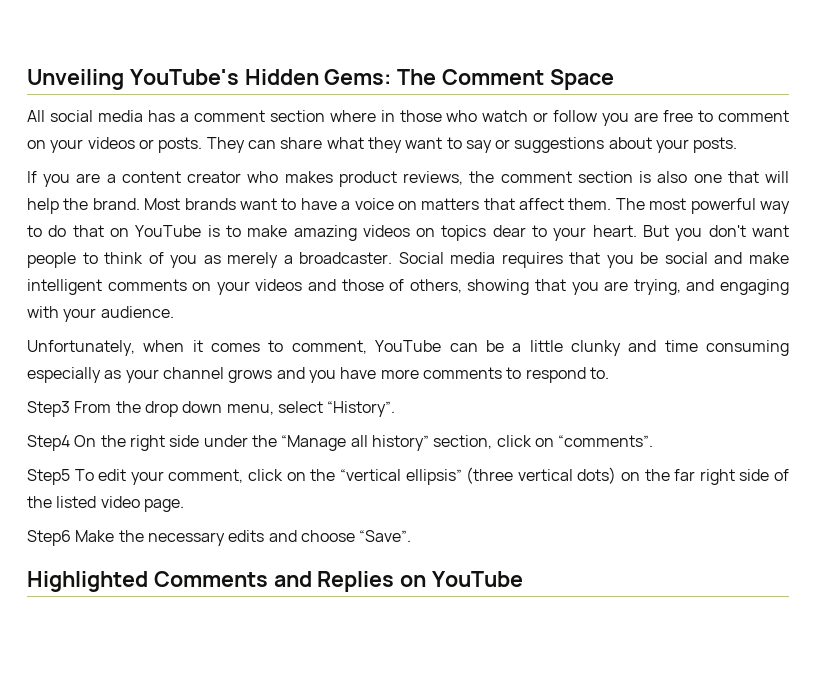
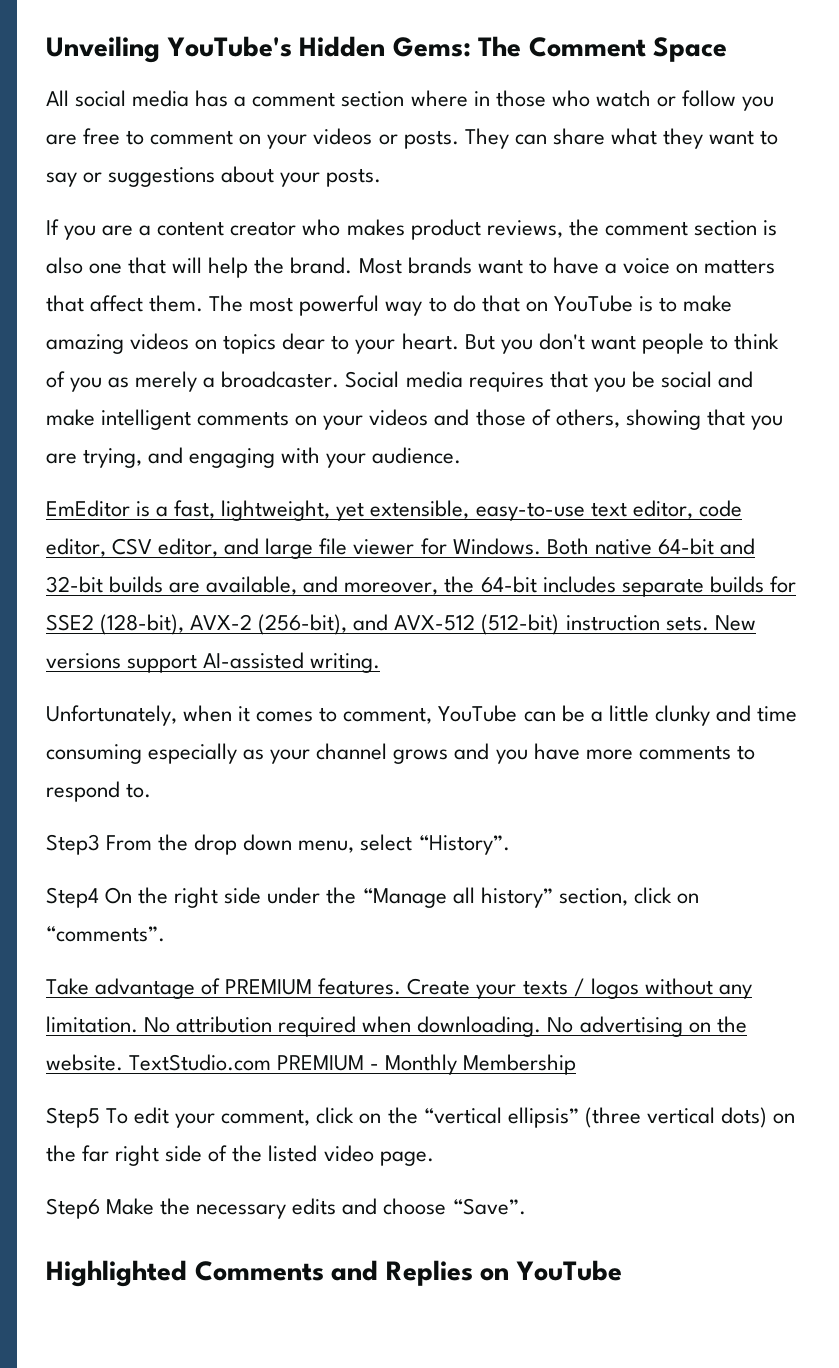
+ EmEditor is a fast, lightweight, yet extensible, easy-to-use text editor, code editor, CSV editor, and large file viewer for Windows. Both native 64-bit and 32-bit builds are available, and moreover, the 64-bit includes separate builds for SSE2 (128-bit), AVX-2 (256-bit), and AVX-512 (512-bit) instruction sets. New versions support AI-assisted writing.
+ Take advantage of PREMIUM features. Create your texts / logos without any limitation. No attribution required when downloading. No advertising on the website. TextStudio.com PREMIUM - Monthly Membership

